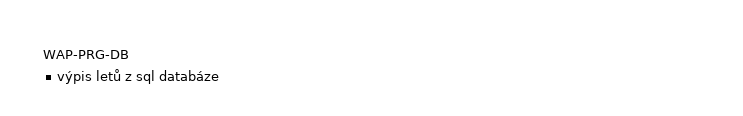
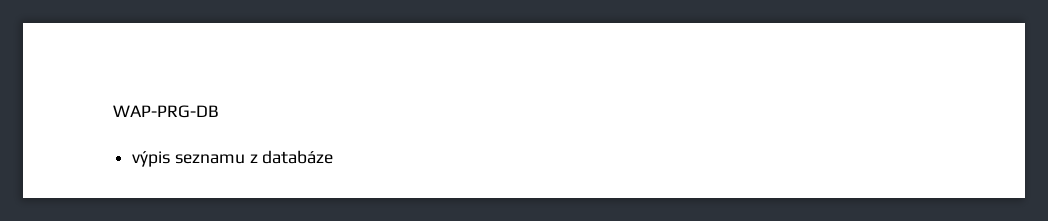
- výpis letů z sql databáze
+ výpis seznamu z databáze

